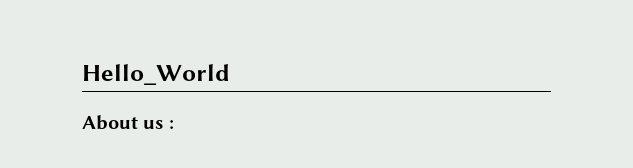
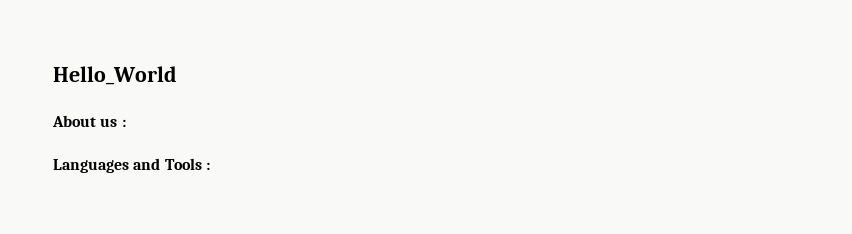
+ Languages and Tools :

